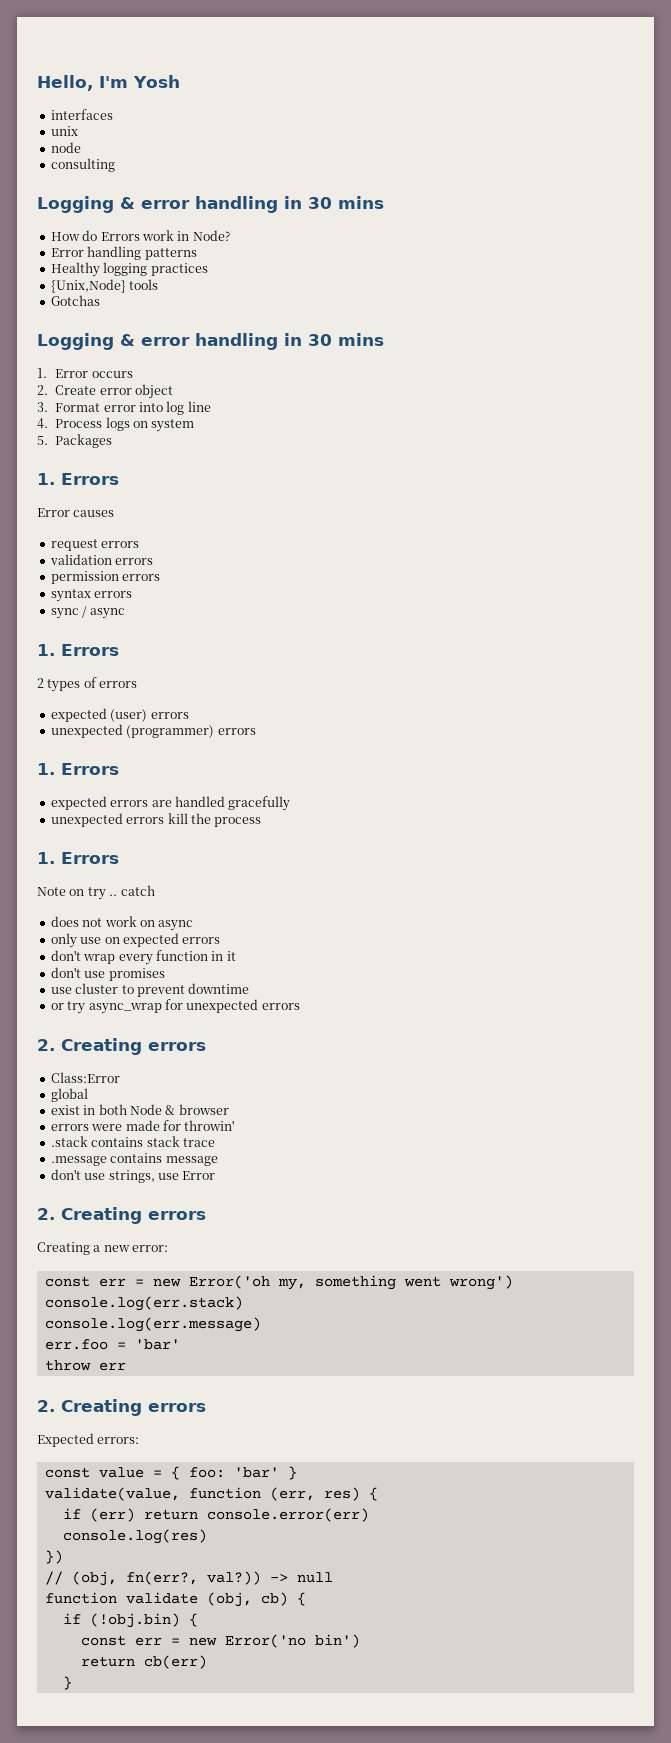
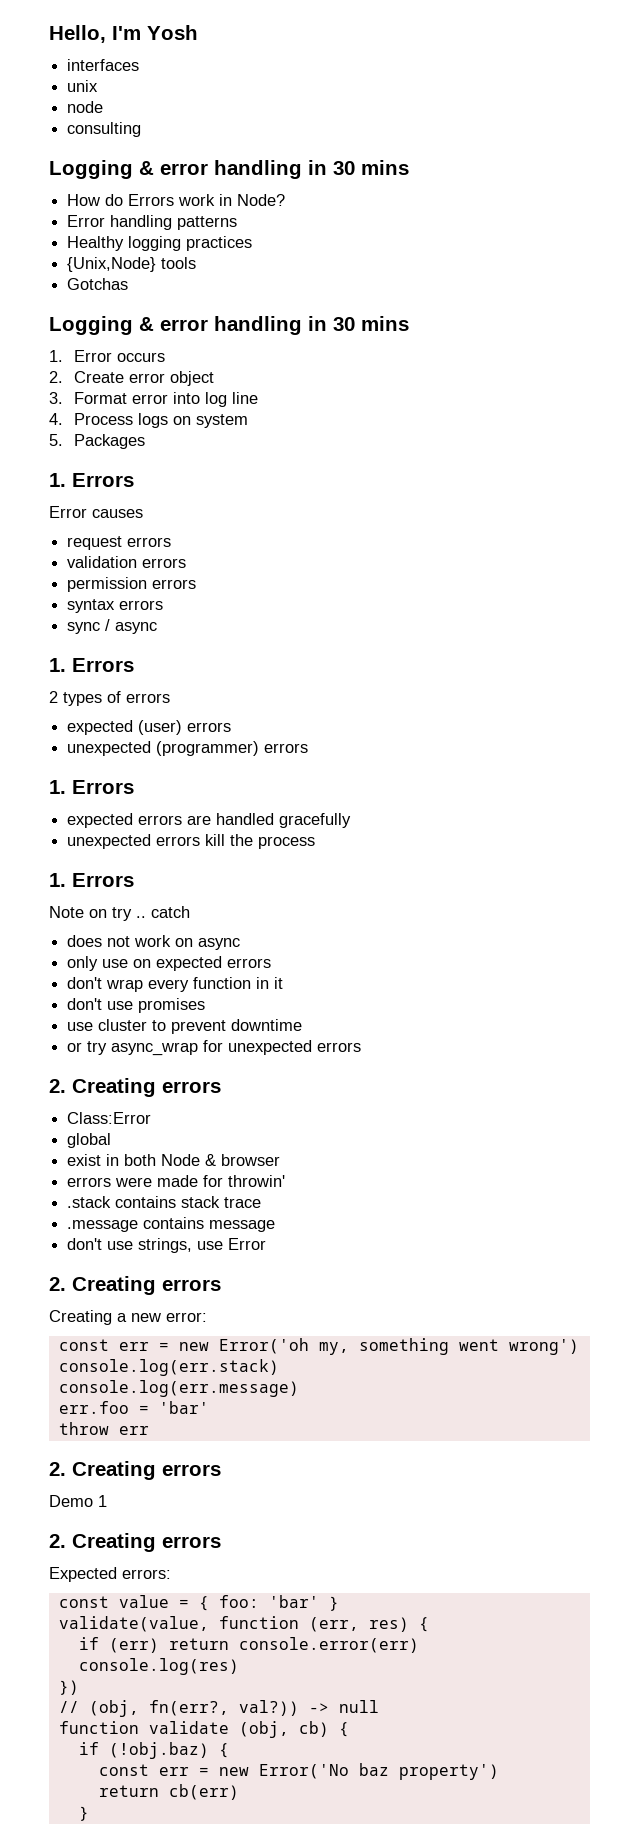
+ Demo 1
+ 2. Creating errors
- if (!obj.bin) {
+ if (!obj.baz) {
- const err = new Error('no bin')
+ const err = new Error('No baz property')

